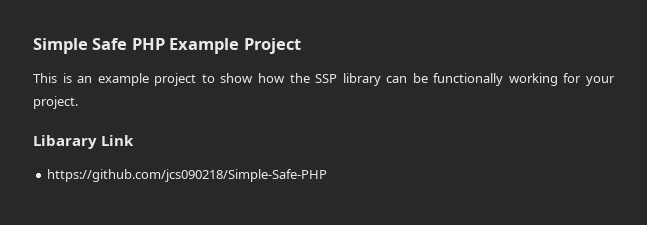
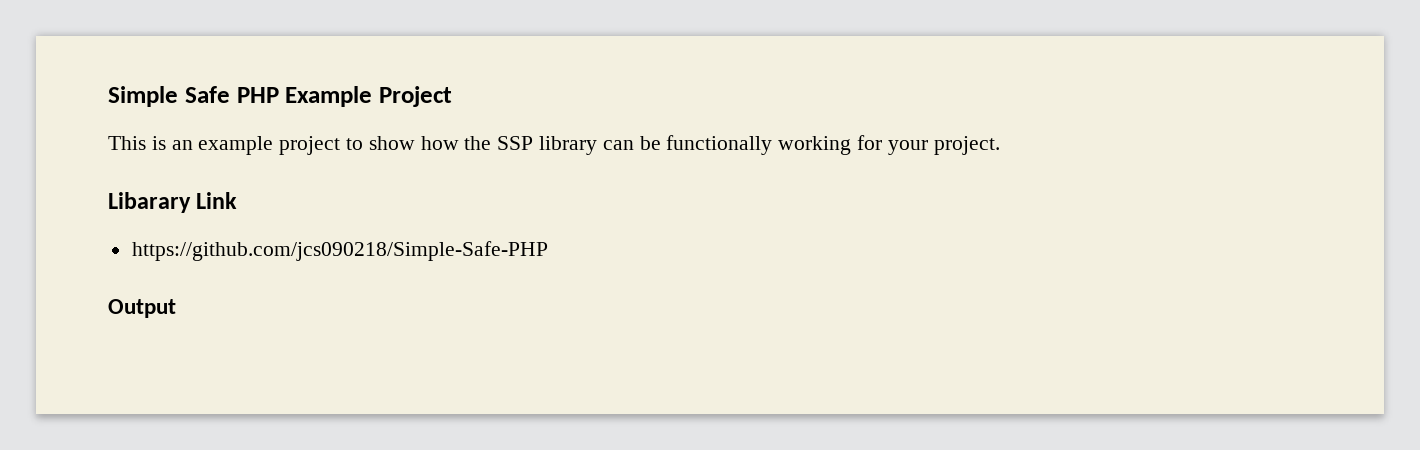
+ Output

